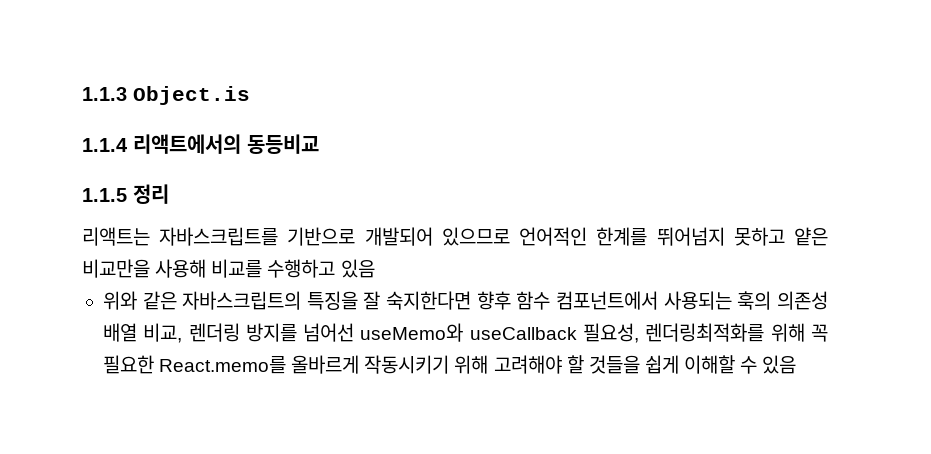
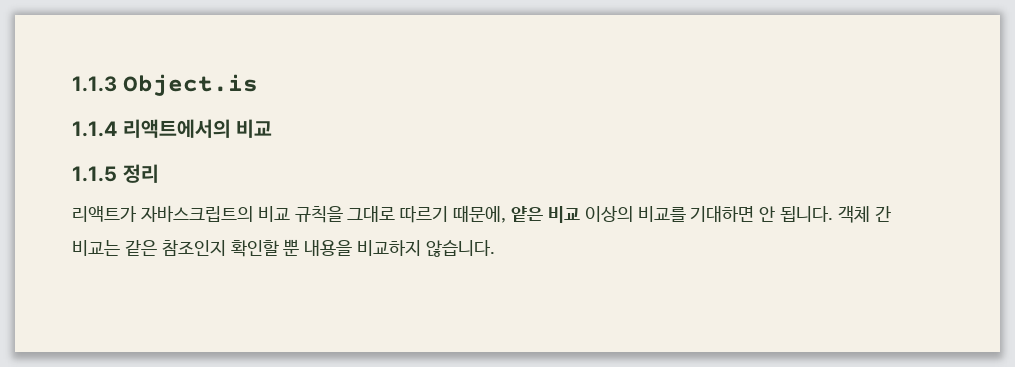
- 1.1.4 리액트에서의 동등비교
+ 1.1.4 리액트에서의 비교
- 리액트는 자바스크립트를 기반으로 개발되어 있으므로 언어적인 한계를 뛰어넘지 못하고 얕은 비교만을 사용해 비교를 수행하고 있음
- 위와 같은 자바스크립트의 특징을 잘 숙지한다면 향후 함수 컴포넌트에서 사용되는 훅의 의존성 배열 비교, 렌더링 방지를 넘어선 useMemo와 useCallback 필요성, 렌더링최적화를 위해 꼭 필요한 React.memo를 올바르게 작동시키기 위해 고려해야 할 것들을 쉽게 이해할 수 있음
+ 리액트가 자바스크립트의 비교 규칙을 그대로 따르기 때문에, 얕은 비교 이상의 비교를 기대하면 안 됩니다. 객체 간 비교는 같은 참조인지 확인할 뿐 내용을 비교하지 않습니다.

